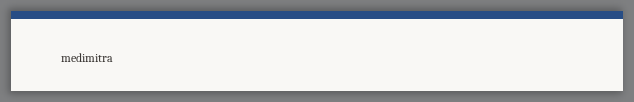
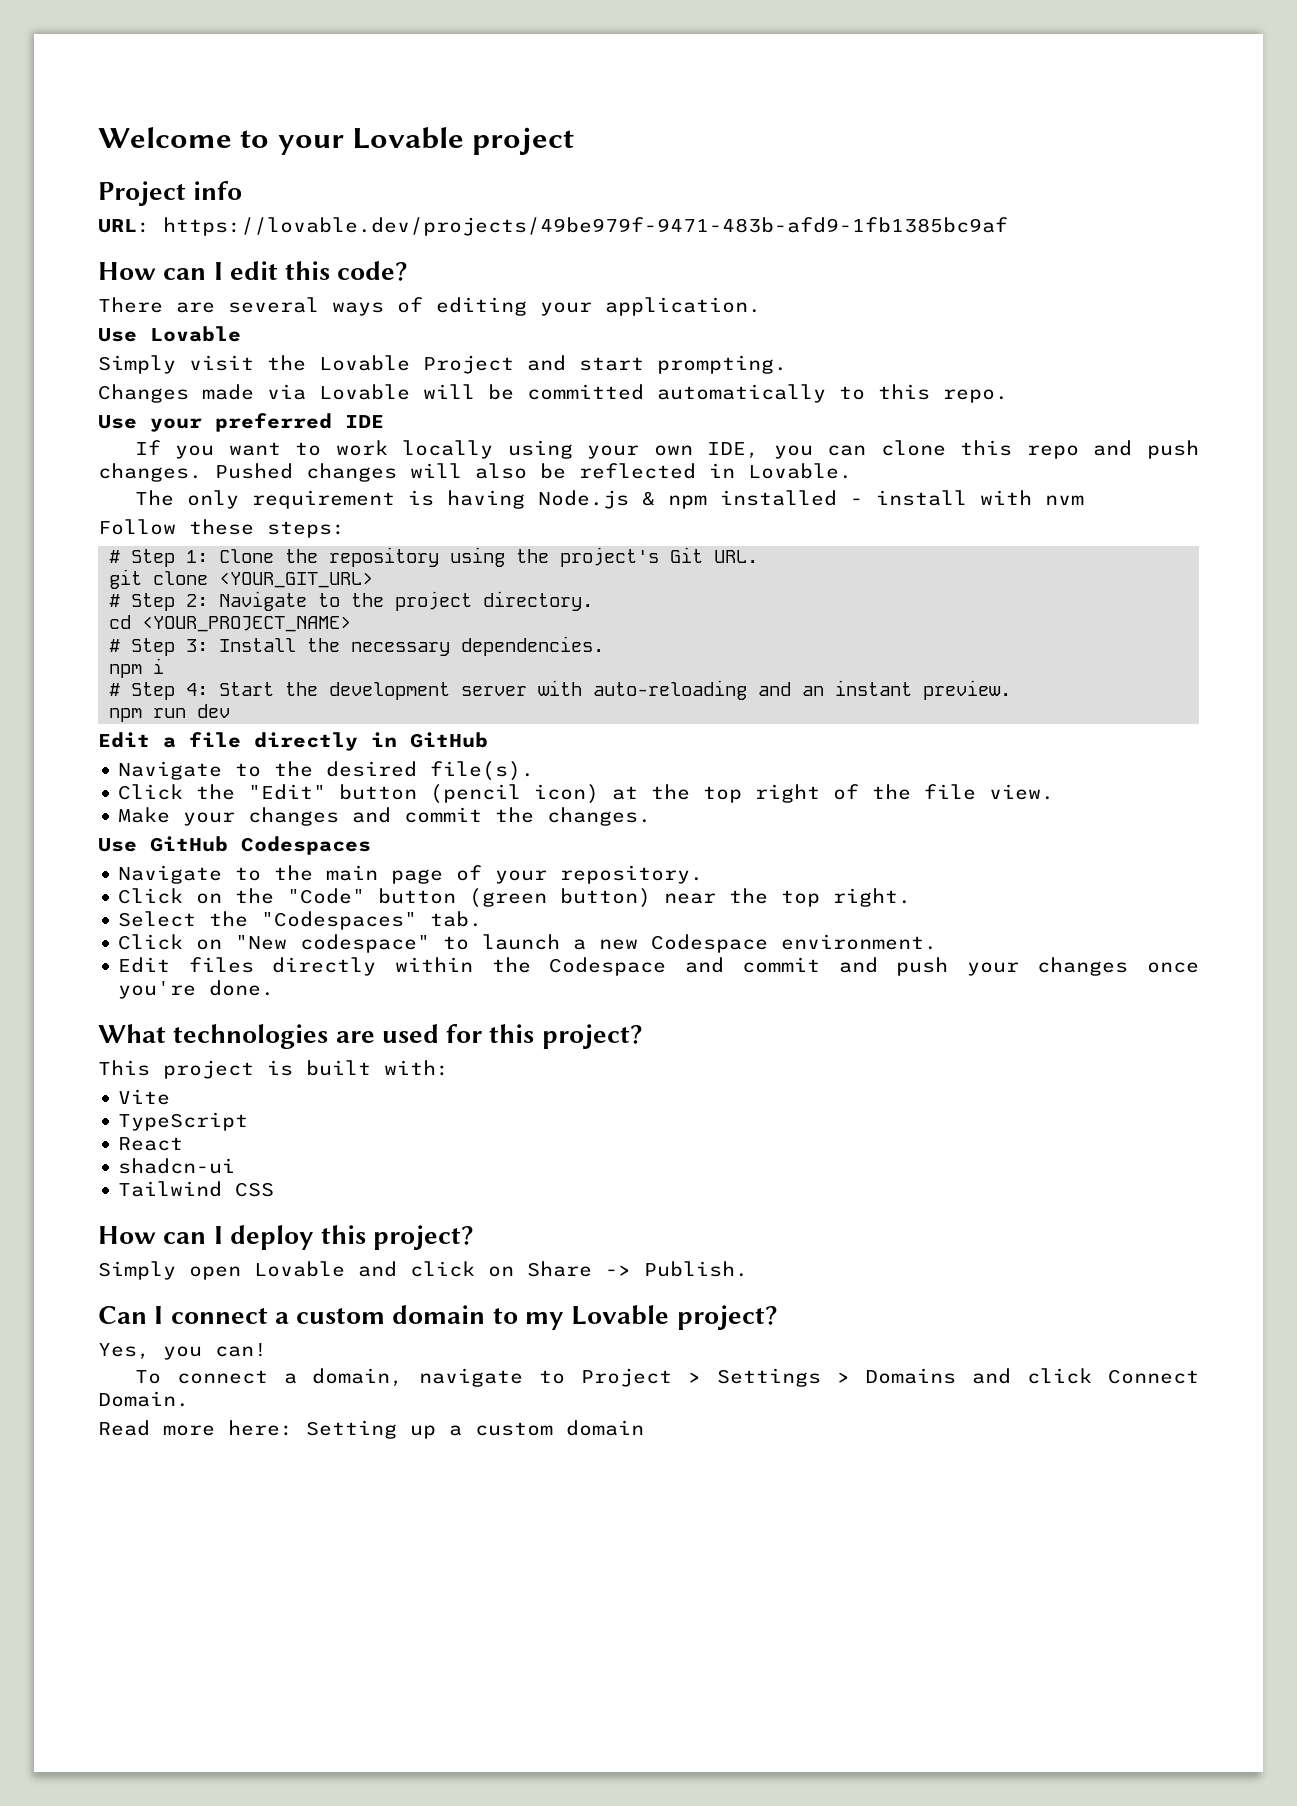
- medimitra
+ Welcome to your Lovable project
+ Project info
+ URL: https://lovable.dev/projects/49be979f-9471-483b-afd9-1fb1385bc9af
+ How can I edit this code?
+ There are several ways of editing your application.
+ Use Lovable
+ Simply visit the Lovable Project and start prompting.
+ Changes made via Lovable will be committed automatically to this repo.
+ Use your preferred IDE
+ If you want to work locally using your own IDE, you can clone this repo and push changes. Pushed changes will also be reflected in Lovable.
+ The only requirement is having Node.js & npm installed - install with nvm
+ Follow these steps:
+ # Step 1: Clone the repository using the project's Git URL.
+ git clone <YOUR_GIT_URL>
+ # Step 2: Navigate to the project directory.
+ cd <YOUR_PROJECT_NAME>
+ # Step 3: Install the necessary dependencies.
+ npm i
+ # Step 4: Start the development server with auto-reloading and an instant preview.
+ npm run dev
+ Edit a file directly in GitHub
+ Navigate to the desired file(s).
+ Click the "Edit" button (pencil icon) at the top right of the file view.
+ Make your changes and commit the changes.
+ Use GitHub Codespaces
+ Navigate to the main page of your repository.
+ Click on the "Code" button (green button) near the top right.
+ Select the "Codespaces" tab.
+ Click on "New codespace" to launch a new Codespace environment.
+ Edit files directly within the Codespace and commit and push your changes once you're done.
+ What technologies are used for this project?
+ This project is built with:
+ Vite
+ TypeScript
+ React
+ shadcn-ui
+ Tailwind CSS
+ How can I deploy this project?
+ Simply open Lovable and click on Share -> Publish.
+ Can I connect a custom domain to my Lovable project?
+ Yes, you can!
+ To connect a domain, navigate to Project > Settings > Domains and click Connect Domain.
+ Read more here: Setting up a custom domain

